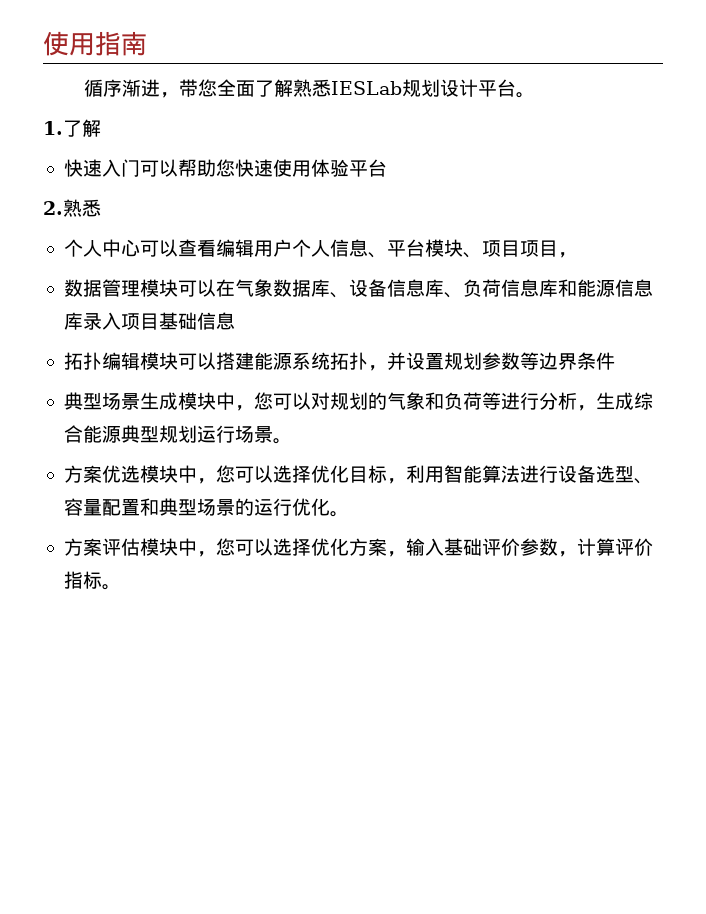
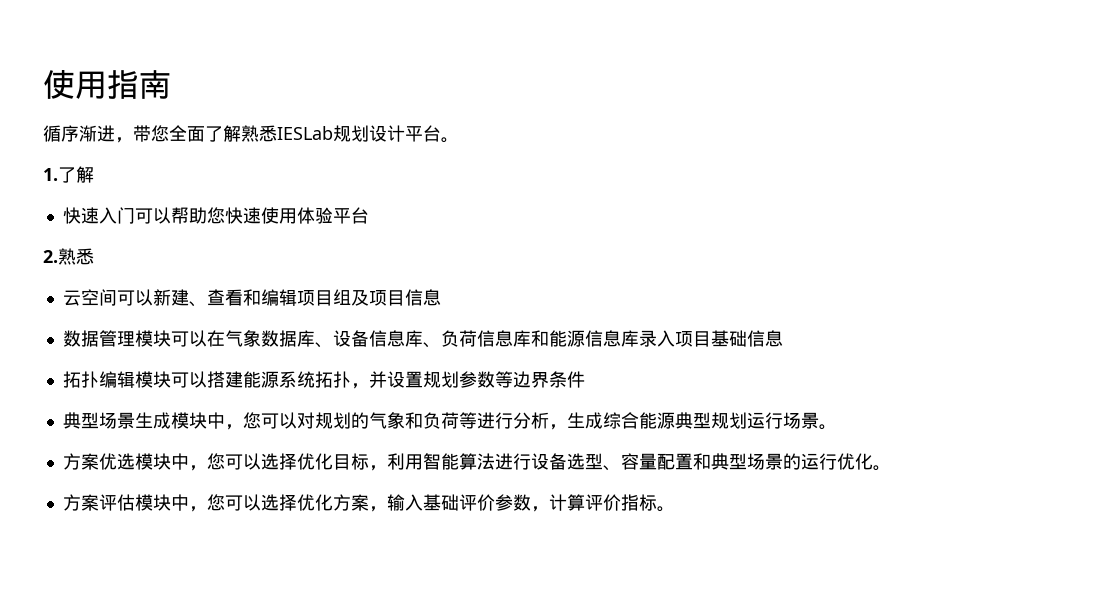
- 个人中心可以查看编辑用户个人信息、平台模块、项目项目，
+ 云空间可以新建、查看和编辑项目组及项目信息

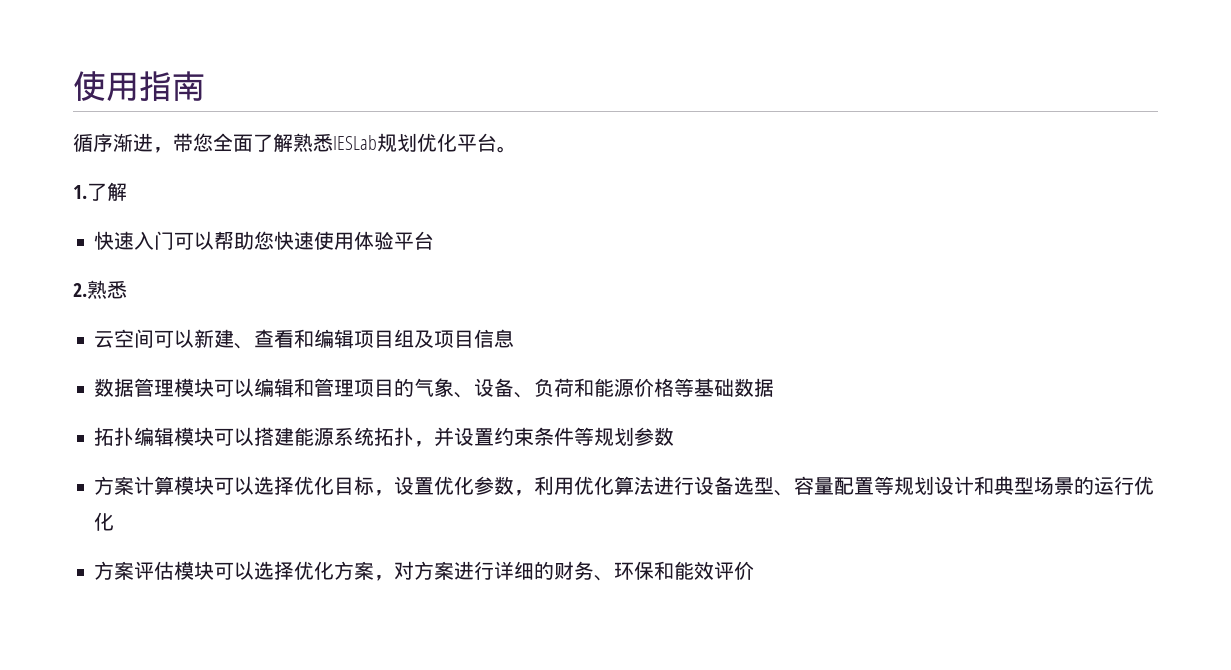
- 循序渐进，带您全面了解熟悉IESLab规划设计平台。
+ 循序渐进，带您全面了解熟悉IESLab规划优化平台。
- 数据管理模块可以在气象数据库、设备信息库、负荷信息库和能源信息库录入项目基础信息
+ 数据管理模块可以编辑和管理项目的气象、设备、负荷和能源价格等基础数据
- 拓扑编辑模块可以搭建能源系统拓扑，并设置规划参数等边界条件
- 典型场景生成模块中，您可以对规划的气象和负荷等进行分析，生成综合能源典型规划运行场景。
- 方案优选模块中，您可以选择优化目标，利用智能算法进行设备选型、容量配置和典型场景的运行优化。
+ 拓扑编辑模块可以搭建能源系统拓扑，并设置约束条件等规划参数
+ 方案计算模块可以选择优化目标，设置优化参数，利用优化算法进行设备选型、容量配置等规划设计和典型场景的运行优化
- 方案评估模块中，您可以选择优化方案，输入基础评价参数，计算评价指标。
+ 方案评估模块可以选择优化方案，对方案进行详细的财务、环保和能效评价

